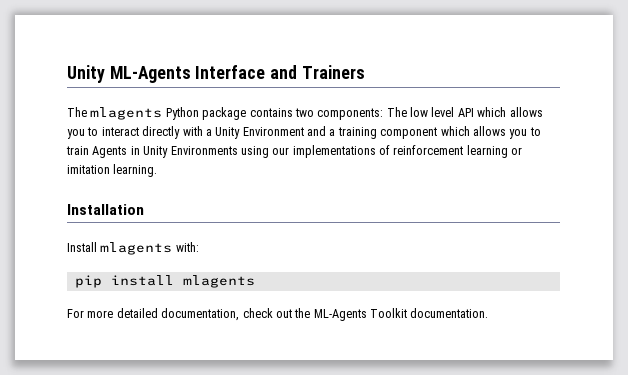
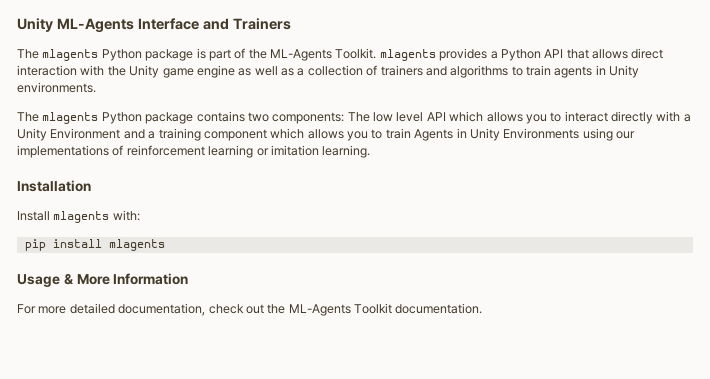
+ The mlagents Python package is part of the ML-Agents Toolkit. mlagents provides a Python API that allows direct interaction with the Unity game engine as well as a collection of trainers and algorithms to train agents in Unity environments.
+ Usage & More Information

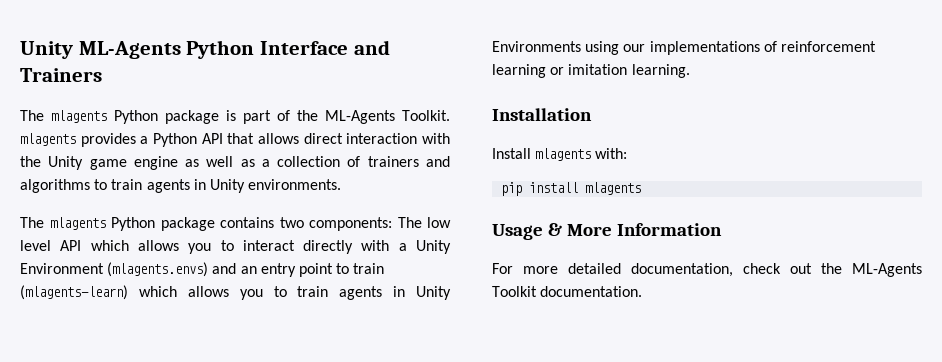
- Unity ML-Agents Interface and Trainers
+ Unity ML-Agents Python Interface and Trainers
- The mlagents Python package contains two components: The low level API which allows you to interact directly with a Unity Environment and a training component which allows you to train Agents in Unity Environments using our implementations of reinforcement learning or imitation learning.
+ The mlagents Python package contains two components: The low level API which allows you to interact directly with a Unity Environment (mlagents.envs) and an entry point to train (mlagents-learn) which allows you to train agents in Unity Environments using our implementations of reinforcement learning or imitation learning.

